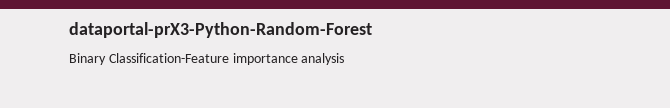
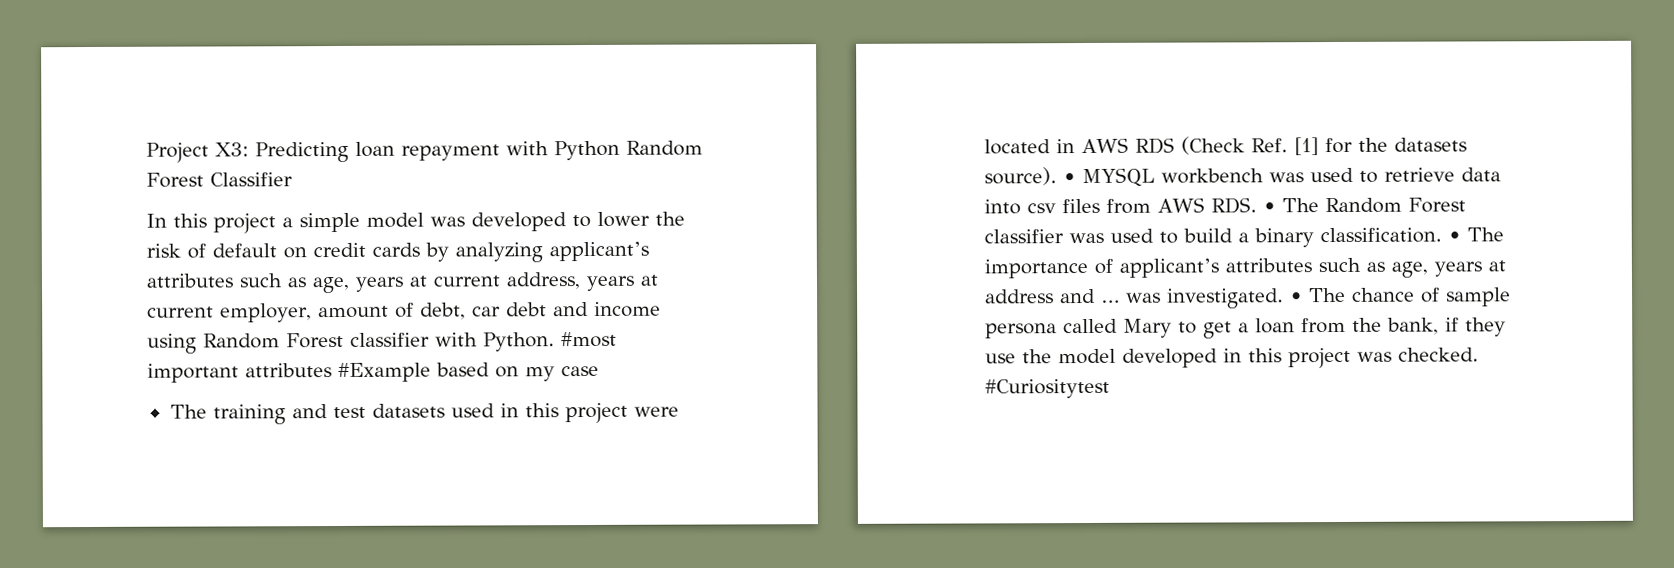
- dataportal-prX3-Python-Random-Forest
- Binary Classification-Feature importance analysis
+ Project X3: Predicting loan repayment with Python Random Forest Classifier
+ In this project a simple model was developed to lower the risk of default on credit cards by analyzing applicant’s attributes such as age, years at current address, years at current employer, amount of debt, car debt and income using Random Forest classifier with Python. #most important attributes #Example based on my case
+ The training and test datasets used in this project were located in AWS RDS (Check Ref. [1] for the datasets source). • MYSQL workbench was used to retrieve data into csv files from AWS RDS. • The Random Forest classifier was used to build a binary classification. • The importance of applicant’s attributes such as age, years at address and … was investigated. • The chance of sample persona called Mary to get a loan from the bank, if they use the model developed in this project was checked. #Curiositytest

